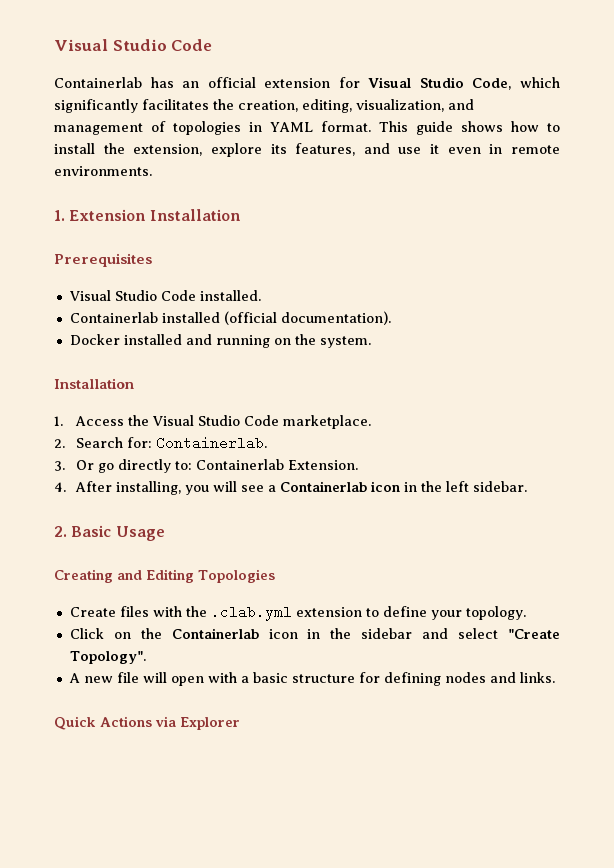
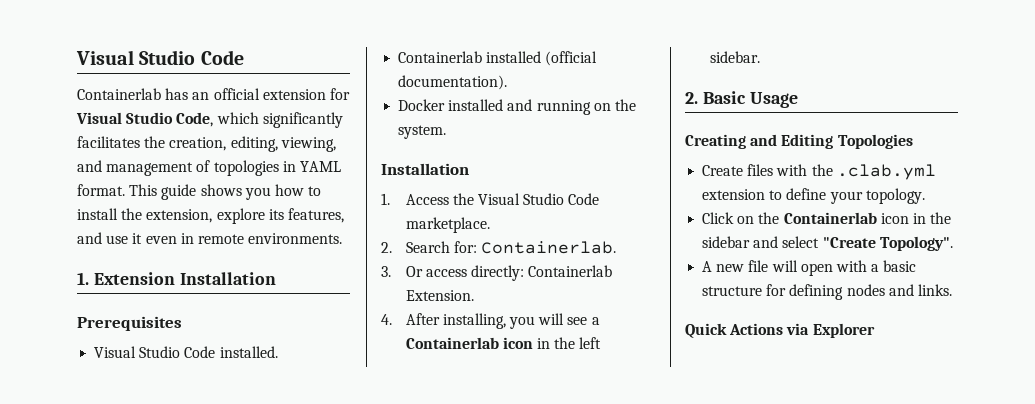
- Containerlab has an official extension for Visual Studio Code, which significantly facilitates the creation, editing, visualization, and management of topologies in YAML format.
+ Containerlab has an official extension for Visual Studio Code, which significantly facilitates the creation, editing, viewing, and management of topologies in YAML format.
- This guide shows how to install the extension, explore its features, and use it even in remote environments.
+ This guide shows you how to install the extension, explore its features, and use it even in remote environments.
- 3. Or go directly to: Containerlab Extension.
+ 3. Or access directly: Containerlab Extension.

